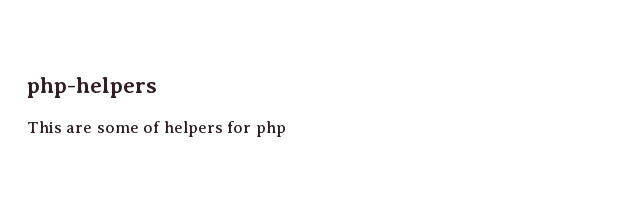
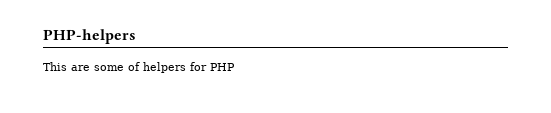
- php-helpers
+ PHP-helpers
- This are some of helpers for php
+ This are some of helpers for PHP

